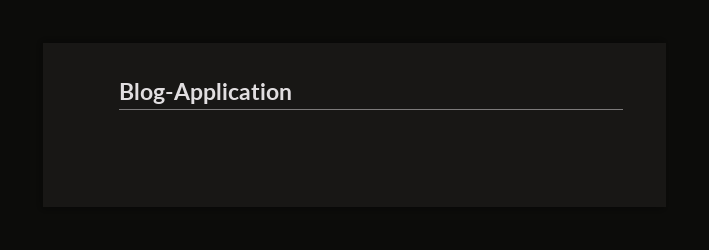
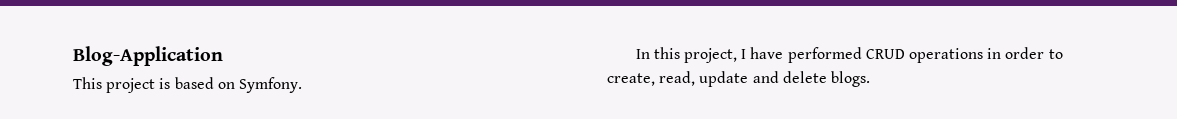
+ This project is based on Symfony.
+ In this project, I have performed CRUD operations in order to create, read, update and delete blogs.

